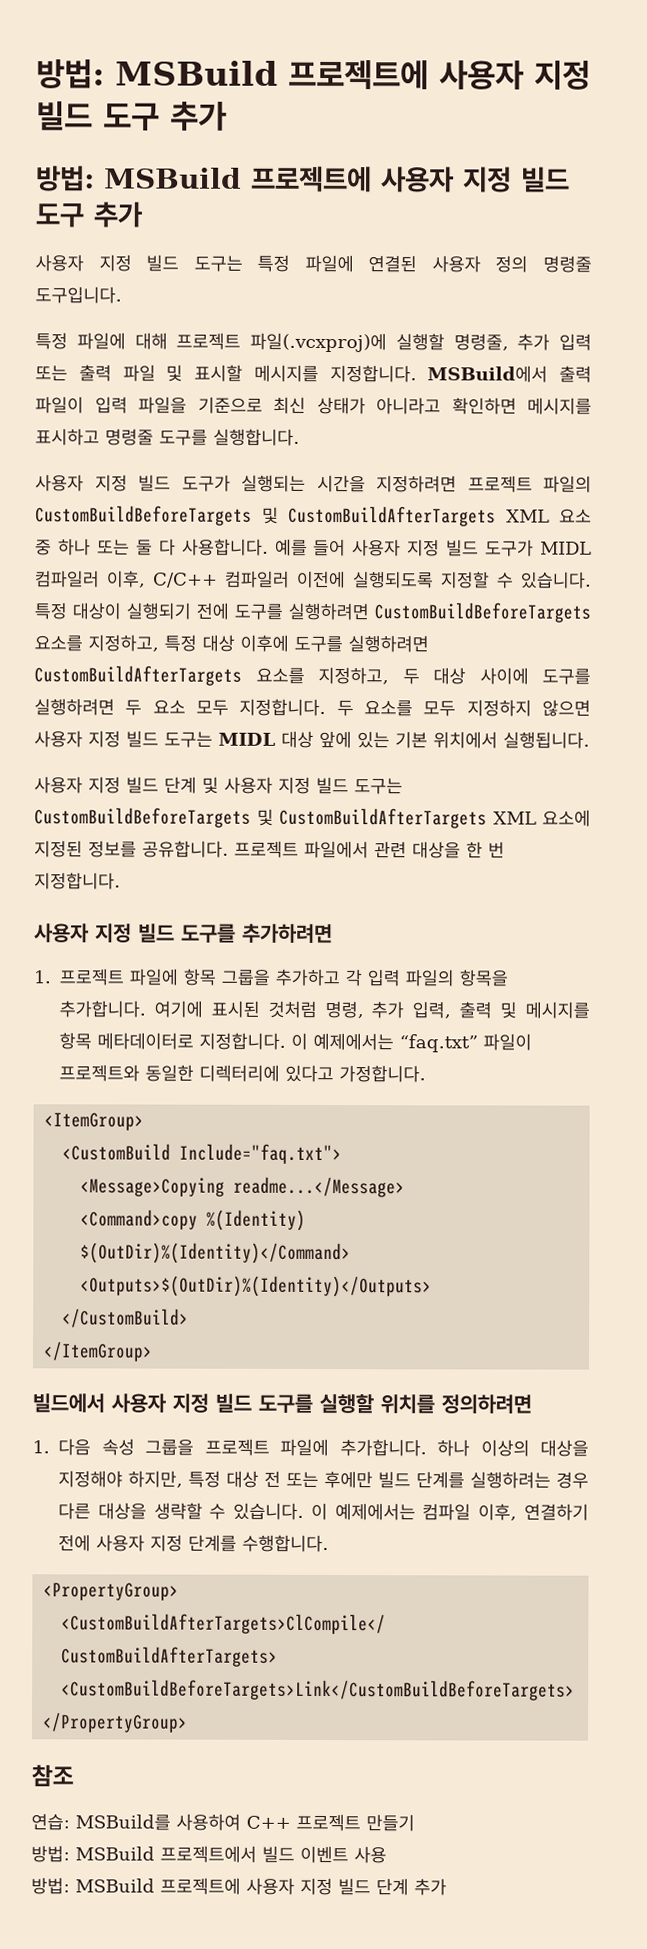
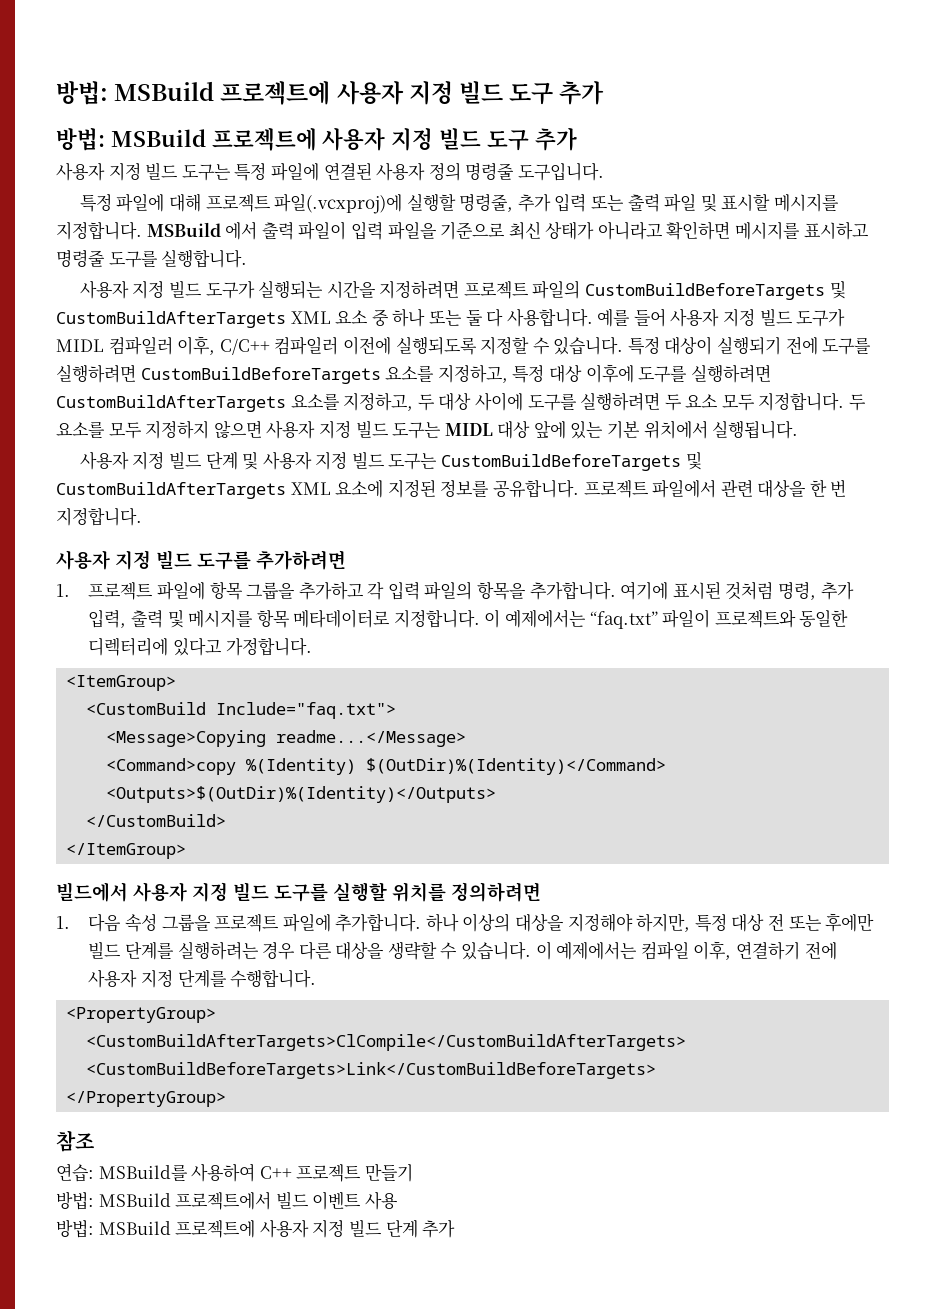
- MSBuild에서 출력 파일이 입력 파일을 기준으로 최신 상태가 아니라고 확인하면 메시지를 표시하고 명령줄 도구를 실행합니다.
+ MSBuild 에서 출력 파일이 입력 파일을 기준으로 최신 상태가 아니라고 확인하면 메시지를 표시하고 명령줄 도구를 실행합니다.

